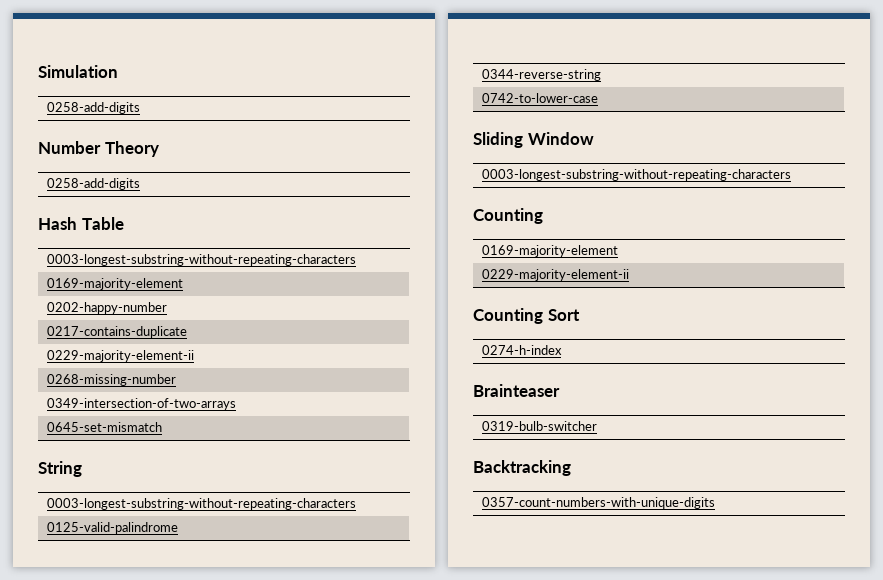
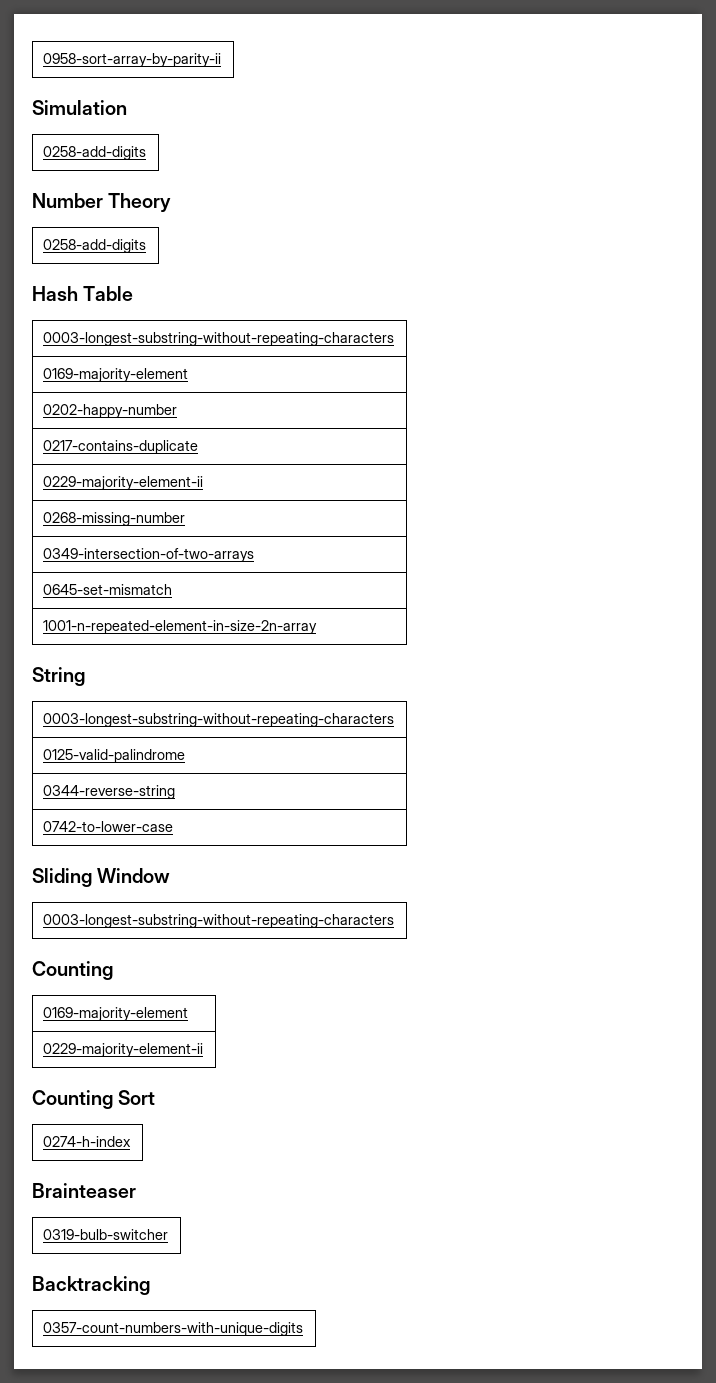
+ 0958-sort-array-by-parity-ii
+ 1001-n-repeated-element-in-size-2n-array

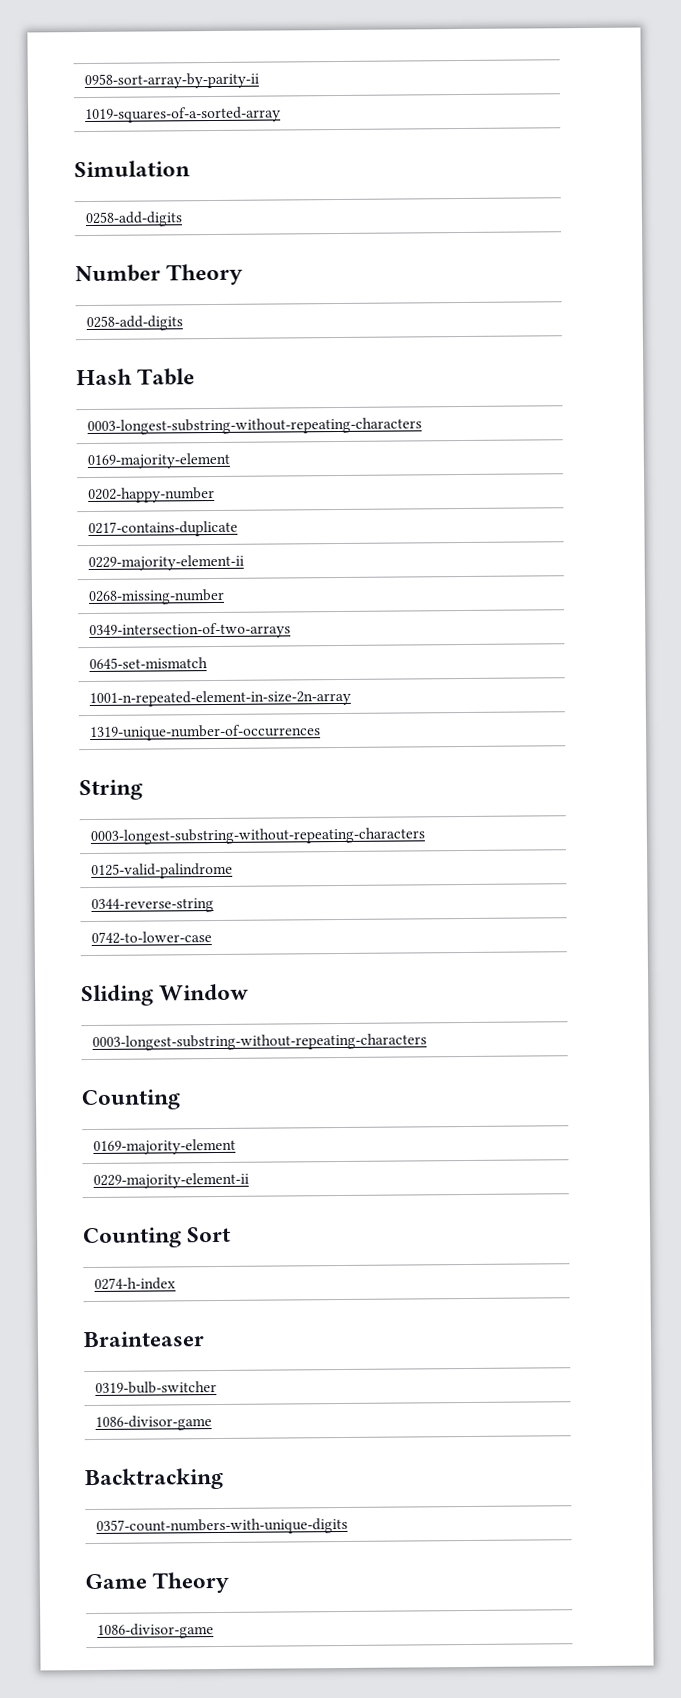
+ 1019-squares-of-a-sorted-array
+ 1319-unique-number-of-occurrences
  0319-bulb-switcher
+ 1086-divisor-game
+ Game Theory
+ 1086-divisor-game

